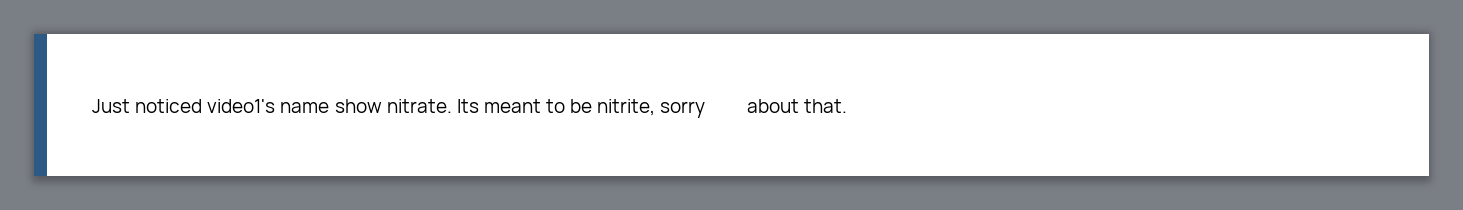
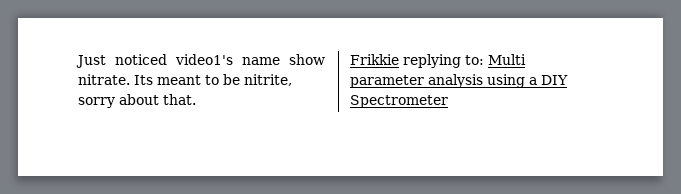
+ Frikkie replying to: Multi parameter analysis using a DIY Spectrometer

